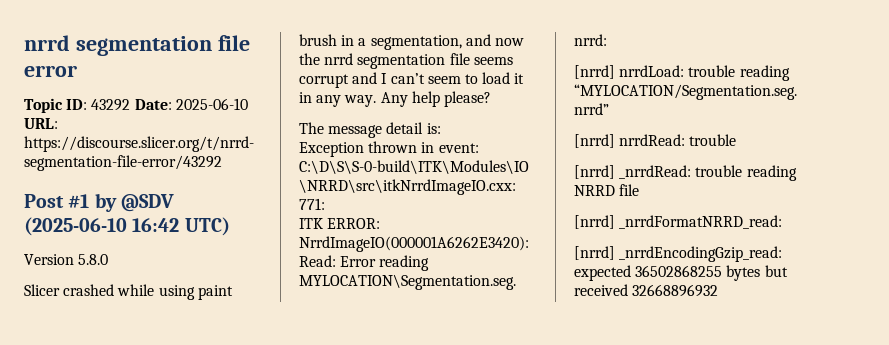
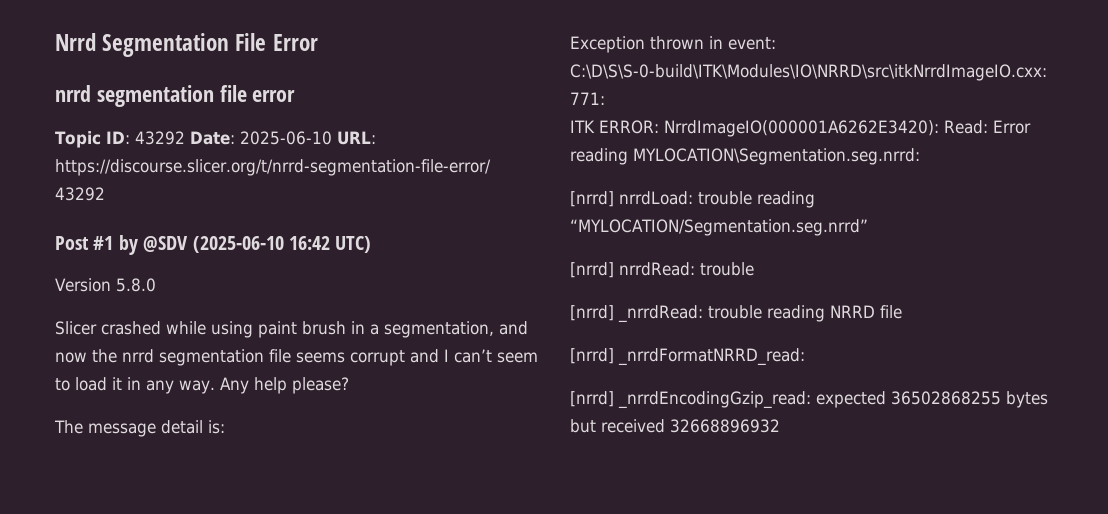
+ Nrrd Segmentation File Error

